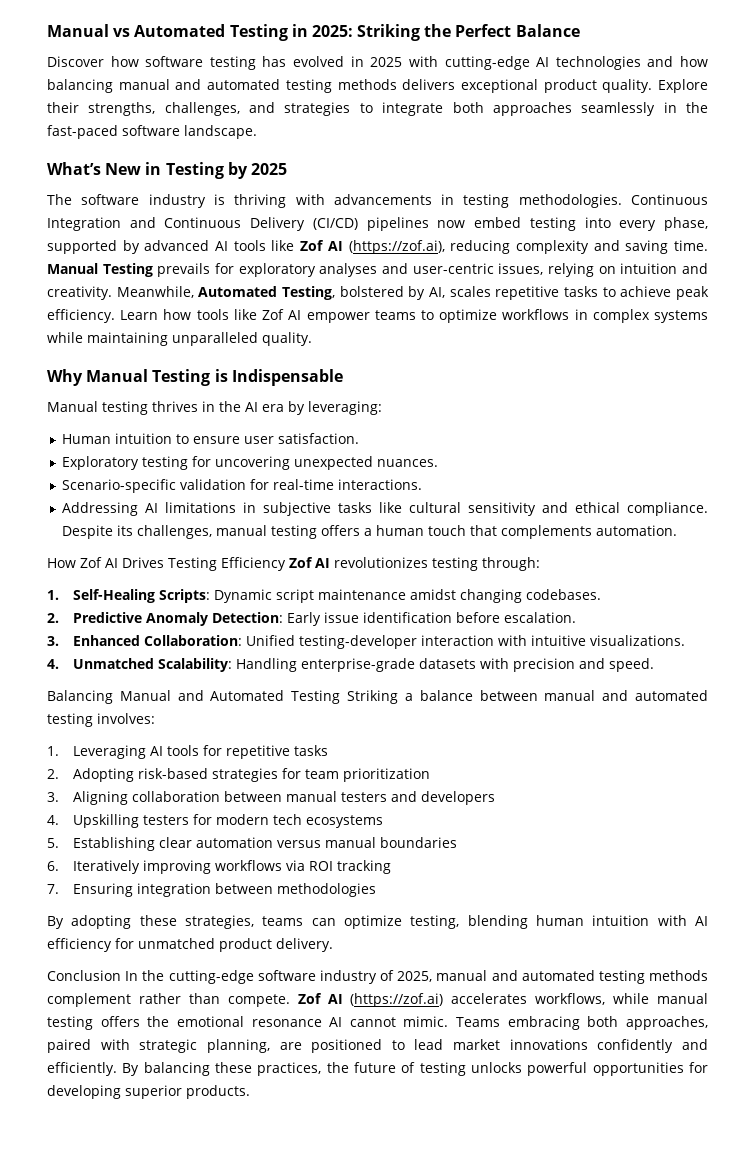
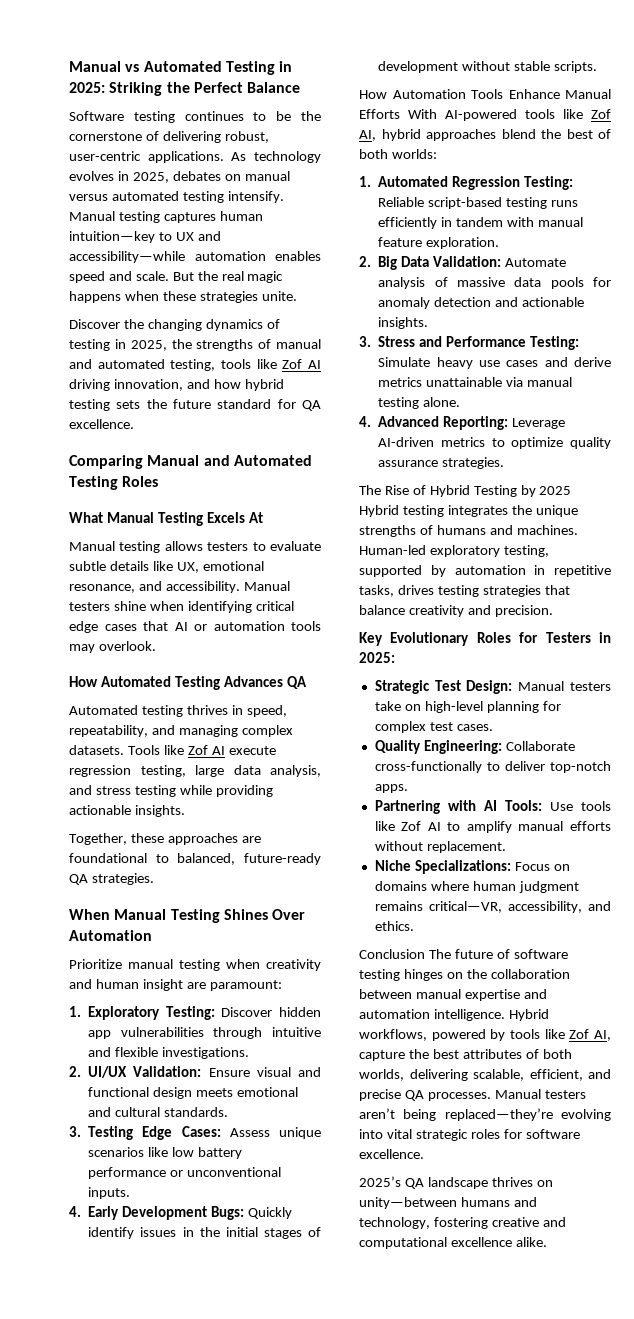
- Discover how software testing has evolved in 2025 with cutting-edge AI technologies and how balancing manual and automated testing methods delivers exceptional product quality. Explore their strengths, challenges, and strategies to integrate both approaches seamlessly in the fast-paced software landscape.
- What’s New in Testing by 2025
- The software industry is thriving with advancements in testing methodologies. Continuous Integration and Continuous Delivery (CI/CD) pipelines now embed testing into every phase, supported by advanced AI tools like Zof AI (https://zof.ai), reducing complexity and saving time. Manual Testing prevails for exploratory analyses and user-centric issues, relying on intuition and creativity. Meanwhile, Automated Testing, bolstered by AI, scales repetitive tasks to achieve peak efficiency. Learn how tools like Zof AI empower teams to optimize workflows in complex systems while maintaining unparalleled quality.
- Why Manual Testing is Indispensable
- Manual testing thrives in the AI era by leveraging:
- Human intuition to ensure user satisfaction.
- Exploratory testing for uncovering unexpected nuances.
- Scenario-specific validation for real-time interactions.
- Addressing AI limitations in subjective tasks like cultural sensitivity and ethical compliance. Despite its challenges, manual testing offers a human touch that complements automation.
- How Zof AI Drives Testing Efficiency Zof AI revolutionizes testing through:
- 1. Self-Healing Scripts: Dynamic script maintenance amidst changing codebases.
- 2. Predictive Anomaly Detection: Early issue identification before escalation.
- 3. Enhanced Collaboration: Unified testing-developer interaction with intuitive visualizations.
- 4. Unmatched Scalability: Handling enterprise-grade datasets with precision and speed.
- Balancing Manual and Automated Testing Striking a balance between manual and automated testing involves:
- 1. Leveraging AI tools for repetitive tasks
- 2. Adopting risk-based strategies for team prioritization
- 3. Aligning collaboration between manual testers and developers
- 4. Upskilling testers for modern tech ecosystems
- 5. Establishing clear automation versus manual boundaries
- 6. Iteratively improving workflows via ROI tracking
- 7. Ensuring integration between methodologies
- By adopting these strategies, teams can optimize testing, blending human intuition with AI efficiency for unmatched product delivery.
- Conclusion In the cutting-edge software industry of 2025, manual and automated testing methods complement rather than compete. Zof AI (https://zof.ai) accelerates workflows, while manual testing offers the emotional resonance AI cannot mimic. Teams embracing both approaches, paired with strategic planning, are positioned to lead market innovations confidently and efficiently. By balancing these practices, the future of testing unlocks powerful opportunities for developing superior products.
+ Software testing continues to be the cornerstone of delivering robust, user-centric applications. As technology evolves in 2025, debates on manual versus automated testing intensify. Manual testing captures human intuition—key to UX and accessibility—while automation enables speed and scale. But the real magic happens when these strategies unite.
+ Discover the changing dynamics of testing in 2025, the strengths of manual and automated testing, tools like Zof AI driving innovation, and how hybrid testing sets the future standard for QA excellence.
+ Comparing Manual and Automated Testing Roles
+ What Manual Testing Excels At
+ Manual testing allows testers to evaluate subtle details like UX, emotional resonance, and accessibility. Manual testers shine when identifying critical edge cases that AI or automation tools may overlook.
+ How Automated Testing Advances QA
+ Automated testing thrives in speed, repeatability, and managing complex datasets. Tools like Zof AI execute regression testing, large data analysis, and stress testing while providing actionable insights.
+ Together, these approaches are foundational to balanced, future-ready QA strategies.
+ When Manual Testing Shines Over Automation
+ Prioritize manual testing when creativity and human insight are paramount:
+ 1. Exploratory Testing: Discover hidden app vulnerabilities through intuitive and flexible investigations.
+ 2. UI/UX Validation: Ensure visual and functional design meets emotional and cultural standards.
+ 3. Testing Edge Cases: Assess unique scenarios like low battery performance or unconventional inputs.
+ 4. Early Development Bugs: Quickly identify issues in the initial stages of development without stable scripts.
+ How Automation Tools Enhance Manual Efforts With AI-powered tools like Zof AI, hybrid approaches blend the best of both worlds:
+ 1. Automated Regression Testing: Reliable script-based testing runs efficiently in tandem with manual feature exploration.
+ 2. Big Data Validation: Automate analysis of massive data pools for anomaly detection and actionable insights.
+ 3. Stress and Performance Testing: Simulate heavy use cases and derive metrics unattainable via manual testing alone.
+ 4. Advanced Reporting: Leverage AI-driven metrics to optimize quality assurance strategies.
+ The Rise of Hybrid Testing by 2025 Hybrid testing integrates the unique strengths of humans and machines. Human-led exploratory testing, supported by automation in repetitive tasks, drives testing strategies that balance creativity and precision.
+ Key Evolutionary Roles for Testers in 2025:
+ Strategic Test Design: Manual testers take on high-level planning for complex test cases.
+ Quality Engineering: Collaborate cross-functionally to deliver top-notch apps.
+ Partnering with AI Tools: Use tools like Zof AI to amplify manual efforts without replacement.
+ Niche Specializations: Focus on domains where human judgment remains critical—VR, accessibility, and ethics.
+ Conclusion The future of software testing hinges on the collaboration between manual expertise and automation intelligence. Hybrid workflows, powered by tools like Zof AI, capture the best attributes of both worlds, delivering scalable, efficient, and precise QA processes. Manual testers aren’t being replaced—they’re evolving into vital strategic roles for software excellence.
+ 2025’s QA landscape thrives on unity—between humans and technology, fostering creative and computational excellence alike.

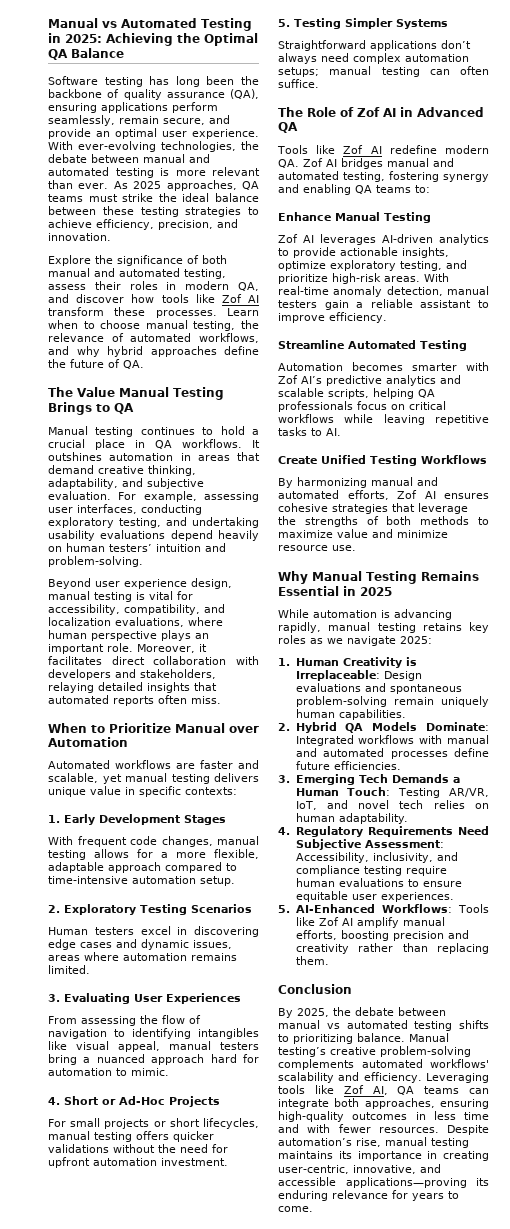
- Manual vs Automated Testing in 2025: Striking the Perfect Balance
+ Manual vs Automated Testing in 2025: Achieving the Optimal QA Balance
- Software testing continues to be the cornerstone of delivering robust, user-centric applications. As technology evolves in 2025, debates on manual versus automated testing intensify. Manual testing captures human intuition—key to UX and accessibility—while automation enables speed and scale. But the real magic happens when these strategies unite.
- Discover the changing dynamics of testing in 2025, the strengths of manual and automated testing, tools like Zof AI driving innovation, and how hybrid testing sets the future standard for QA excellence.
- Comparing Manual and Automated Testing Roles
- What Manual Testing Excels At
- Manual testing allows testers to evaluate subtle details like UX, emotional resonance, and accessibility. Manual testers shine when identifying critical edge cases that AI or automation tools may overlook.
- How Automated Testing Advances QA
- Automated testing thrives in speed, repeatability, and managing complex datasets. Tools like Zof AI execute regression testing, large data analysis, and stress testing while providing actionable insights.
- Together, these approaches are foundational to balanced, future-ready QA strategies.
- When Manual Testing Shines Over Automation
- Prioritize manual testing when creativity and human insight are paramount:
- 1. Exploratory Testing: Discover hidden app vulnerabilities through intuitive and flexible investigations.
- 2. UI/UX Validation: Ensure visual and functional design meets emotional and cultural standards.
- 3. Testing Edge Cases: Assess unique scenarios like low battery performance or unconventional inputs.
- 4. Early Development Bugs: Quickly identify issues in the initial stages of development without stable scripts.
- How Automation Tools Enhance Manual Efforts With AI-powered tools like Zof AI, hybrid approaches blend the best of both worlds:
- 1. Automated Regression Testing: Reliable script-based testing runs efficiently in tandem with manual feature exploration.
- 2. Big Data Validation: Automate analysis of massive data pools for anomaly detection and actionable insights.
- 3. Stress and Performance Testing: Simulate heavy use cases and derive metrics unattainable via manual testing alone.
- 4. Advanced Reporting: Leverage AI-driven metrics to optimize quality assurance strategies.
- The Rise of Hybrid Testing by 2025 Hybrid testing integrates the unique strengths of humans and machines. Human-led exploratory testing, supported by automation in repetitive tasks, drives testing strategies that balance creativity and precision.
- Key Evolutionary Roles for Testers in 2025:
- Strategic Test Design: Manual testers take on high-level planning for complex test cases.
- Quality Engineering: Collaborate cross-functionally to deliver top-notch apps.
- Partnering with AI Tools: Use tools like Zof AI to amplify manual efforts without replacement.
- Niche Specializations: Focus on domains where human judgment remains critical—VR, accessibility, and ethics.
- Conclusion The future of software testing hinges on the collaboration between manual expertise and automation intelligence. Hybrid workflows, powered by tools like Zof AI, capture the best attributes of both worlds, delivering scalable, efficient, and precise QA processes. Manual testers aren’t being replaced—they’re evolving into vital strategic roles for software excellence.
- 2025’s QA landscape thrives on unity—between humans and technology, fostering creative and computational excellence alike.
+ Software testing has long been the backbone of quality assurance (QA), ensuring applications perform seamlessly, remain secure, and provide an optimal user experience. With ever-evolving technologies, the debate between manual and automated testing is more relevant than ever. As 2025 approaches, QA teams must strike the ideal balance between these testing strategies to achieve efficiency, precision, and innovation.
+ Explore the significance of both manual and automated testing, assess their roles in modern QA, and discover how tools like Zof AI transform these processes. Learn when to choose manual testing, the relevance of automated workflows, and why hybrid approaches define the future of QA.
+ The Value Manual Testing Brings to QA
+ Manual testing continues to hold a crucial place in QA workflows. It outshines automation in areas that demand creative thinking, adaptability, and subjective evaluation. For example, assessing user interfaces, conducting exploratory testing, and undertaking usability evaluations depend heavily on human testers’ intuition and problem-solving.
+ Beyond user experience design, manual testing is vital for accessibility, compatibility, and localization evaluations, where human perspective plays an important role. Moreover, it facilitates direct collaboration with developers and stakeholders, relaying detailed insights that automated reports often miss.
+ When to Prioritize Manual over Automation
+ Automated workflows are faster and scalable, yet manual testing delivers unique value in specific contexts:
+ 1. Early Development Stages
+ With frequent code changes, manual testing allows for a more flexible, adaptable approach compared to time-intensive automation setup.
+ 2. Exploratory Testing Scenarios
+ Human testers excel in discovering edge cases and dynamic issues, areas where automation remains limited.
+ 3. Evaluating User Experiences
+ From assessing the flow of navigation to identifying intangibles like visual appeal, manual testers bring a nuanced approach hard for automation to mimic.
+ 4. Short or Ad-Hoc Projects
+ For small projects or short lifecycles, manual testing offers quicker validations without the need for upfront automation investment.
+ 5. Testing Simpler Systems
+ Straightforward applications don’t always need complex automation setups; manual testing can often suffice.
+ The Role of Zof AI in Advanced QA
+ Tools like Zof AI redefine modern QA. Zof AI bridges manual and automated testing, fostering synergy and enabling QA teams to:
+ Enhance Manual Testing
+ Zof AI leverages AI-driven analytics to provide actionable insights, optimize exploratory testing, and prioritize high-risk areas. With real-time anomaly detection, manual testers gain a reliable assistant to improve efficiency.
+ Streamline Automated Testing
+ Automation becomes smarter with Zof AI’s predictive analytics and scalable scripts, helping QA professionals focus on critical workflows while leaving repetitive tasks to AI.
+ Create Unified Testing Workflows
+ By harmonizing manual and automated efforts, Zof AI ensures cohesive strategies that leverage the strengths of both methods to maximize value and minimize resource use.
+ Why Manual Testing Remains Essential in 2025
+ While automation is advancing rapidly, manual testing retains key roles as we navigate 2025:
+ 1. Human Creativity is Irreplaceable: Design evaluations and spontaneous problem-solving remain uniquely human capabilities.
+ 2. Hybrid QA Models Dominate: Integrated workflows with manual and automated processes define future efficiencies.
+ 3. Emerging Tech Demands a Human Touch: Testing AR/VR, IoT, and novel tech relies on human adaptability.
+ 4. Regulatory Requirements Need Subjective Assessment: Accessibility, inclusivity, and compliance testing require human evaluations to ensure equitable user experiences.
+ 5. AI-Enhanced Workflows: Tools like Zof AI amplify manual efforts, boosting precision and creativity rather than replacing them.
+ Conclusion
+ By 2025, the debate between manual vs automated testing shifts to prioritizing balance. Manual testing’s creative problem-solving complements automated workflows' scalability and efficiency. Leveraging tools like Zof AI, QA teams can integrate both approaches, ensuring high-quality outcomes in less time and with fewer resources. Despite automation’s rise, manual testing maintains its importance in creating user-centric, innovative, and accessible applications—proving its enduring relevance for years to come.

